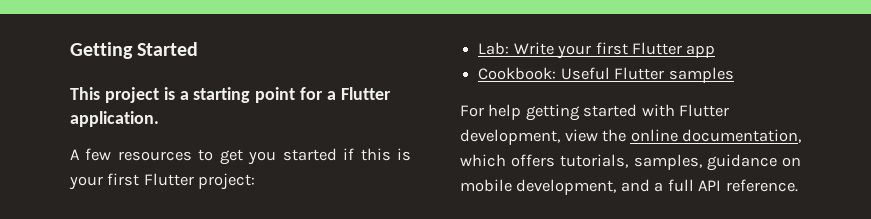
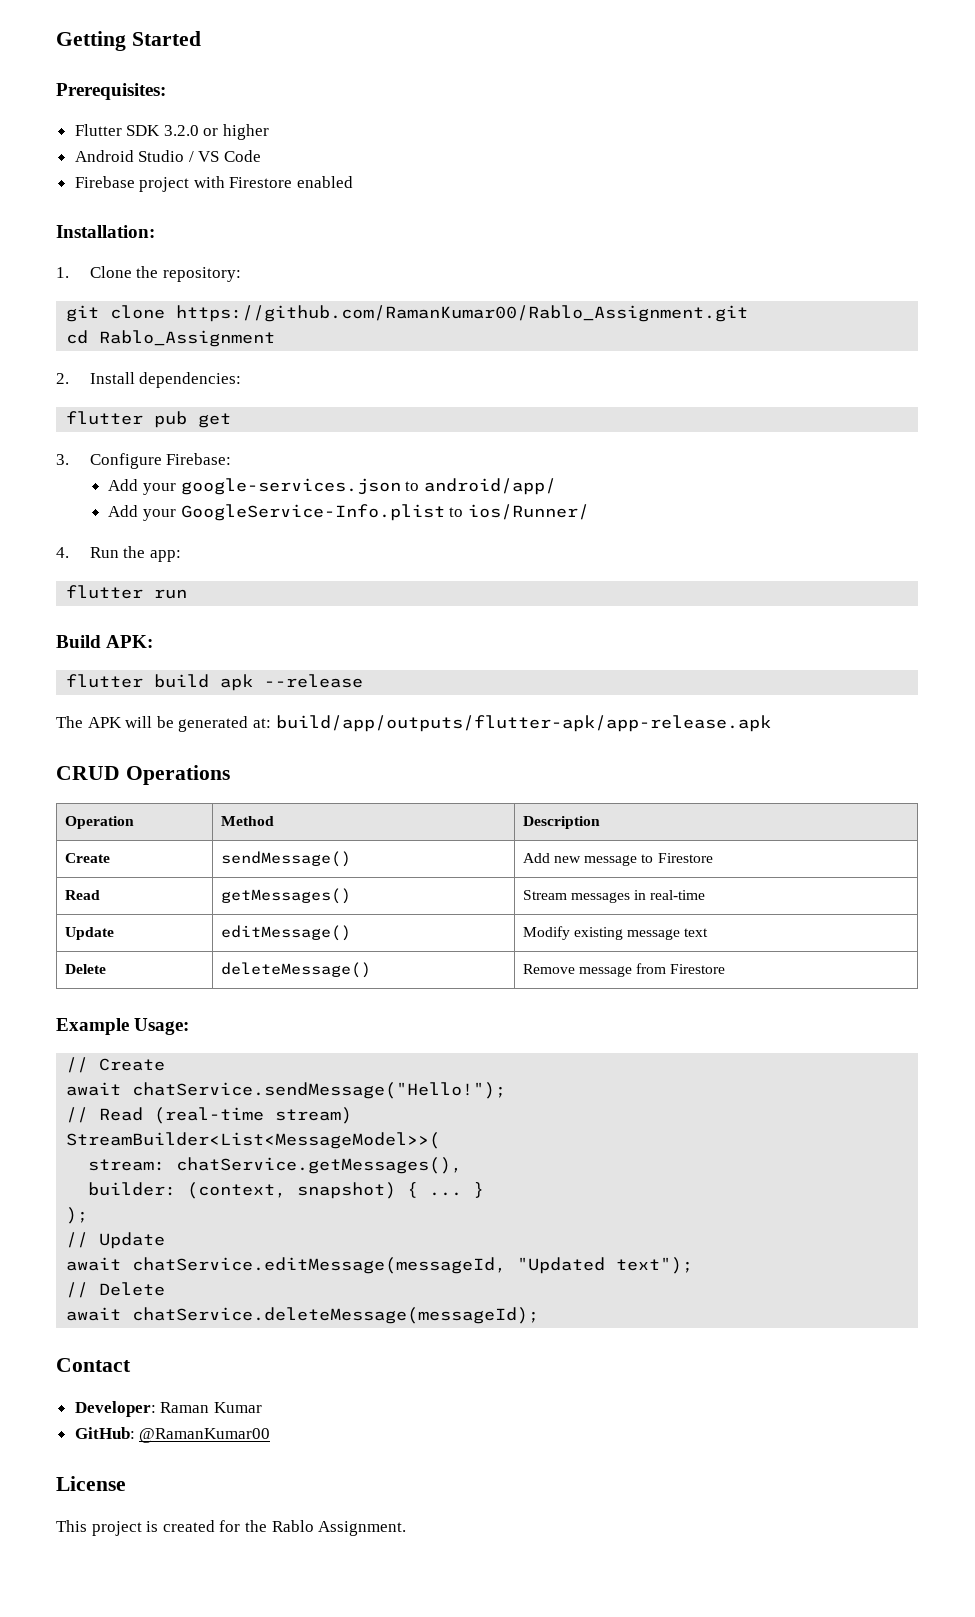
- This project is a starting point for a Flutter application.
- A few resources to get you started if this is your first Flutter project:
- Lab: Write your first Flutter app
- Cookbook: Useful Flutter samples
- For help getting started with Flutter development, view the online documentation, which offers tutorials, samples, guidance on mobile development, and a full API reference.
+ Prerequisites:
+ Flutter SDK 3.2.0 or higher
+ Android Studio / VS Code
+ Firebase project with Firestore enabled
+ Installation:
+ 1. Clone the repository:
+ git clone https://github.com/RamanKumar00/Rablo_Assignment.git
+ cd Rablo_Assignment
+ 2. Install dependencies:
+ flutter pub get
+ 3. Configure Firebase:
+ Add your google-services.json to android/app/
+ Add your GoogleService-Info.plist to ios/Runner/
+ 4. Run the app:
+ flutter run
+ Build APK:
+ flutter build apk --release
+ The APK will be generated at: build/app/outputs/flutter-apk/app-release.apk
+ CRUD Operations
+ Operation | Method | Description
+ Create | sendMessage() | Add new message to Firestore
+ Read | getMessages() | Stream messages in real-time
+ Update | editMessage() | Modify existing message text
+ Delete | deleteMessage() | Remove message from Firestore
+ Example Usage:
+ // Create
+ await chatService.sendMessage("Hello!");
+ // Read (real-time stream)
+ StreamBuilder<List<MessageModel>>(
+ stream: chatService.getMessages(),
+ builder: (context, snapshot) { ... }
+ );
+ // Update
+ await chatService.editMessage(messageId, "Updated text");
+ // Delete
+ await chatService.deleteMessage(messageId);
+ Contact
+ Developer: Raman Kumar
+ GitHub: @RamanKumar00
+ License
+ This project is created for the Rablo Assignment.

